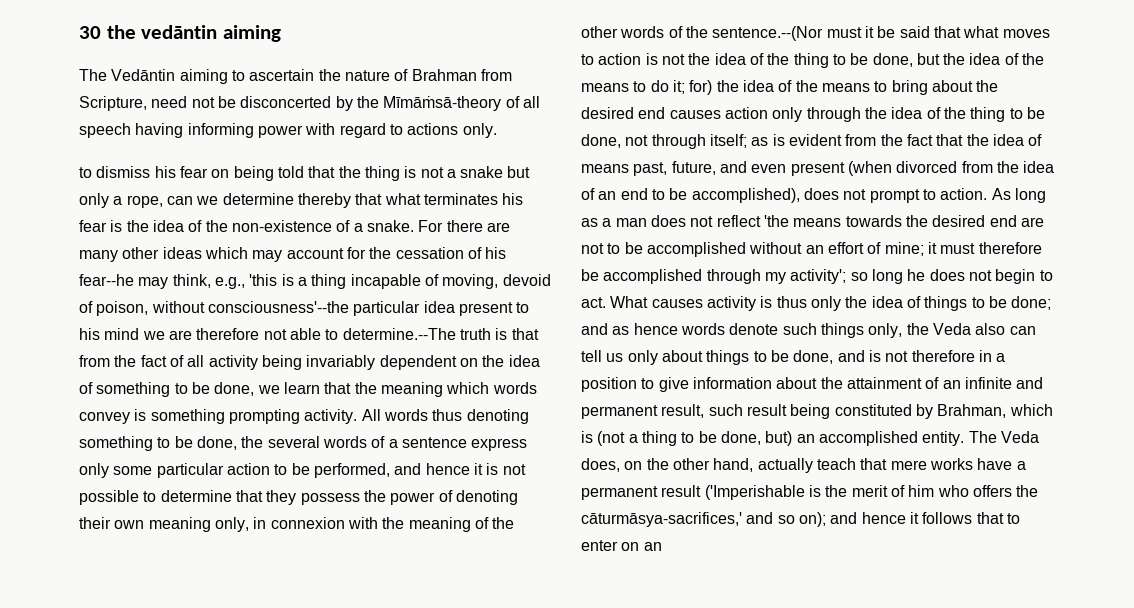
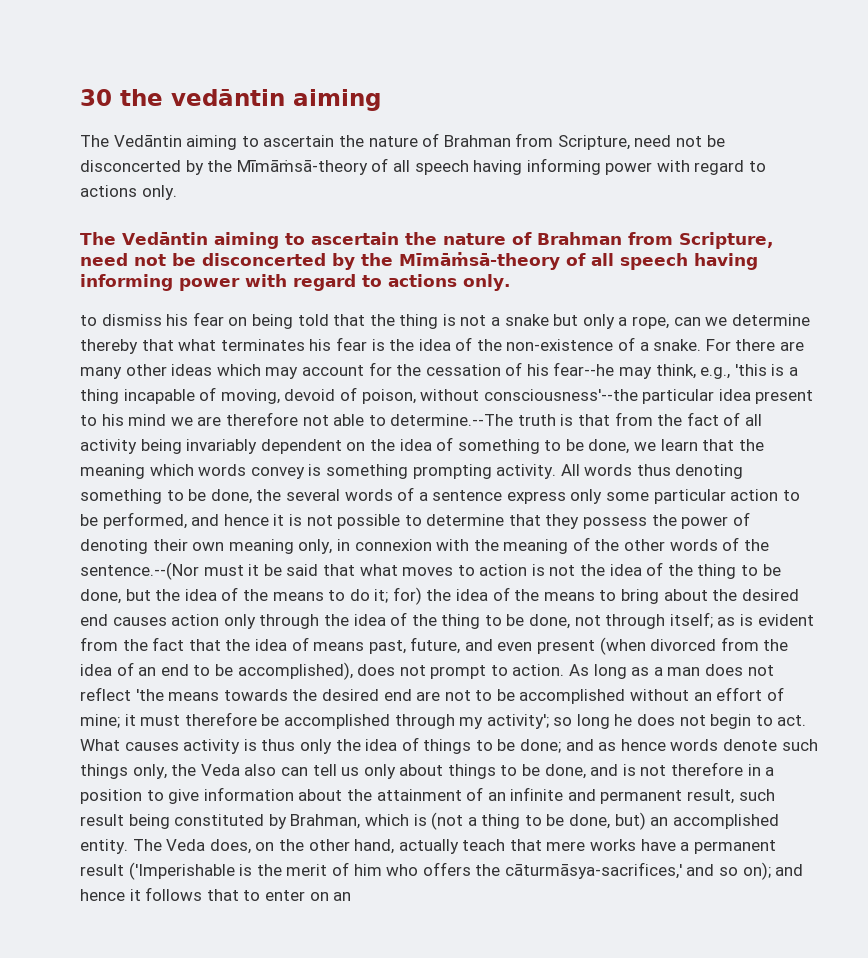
  30 the vedāntin aiming
+ The Vedāntin aiming to ascertain the nature of Brahman from Scripture, need not be disconcerted by the Mīmāṁsā-theory of all speech having informing power with regard to actions only.

